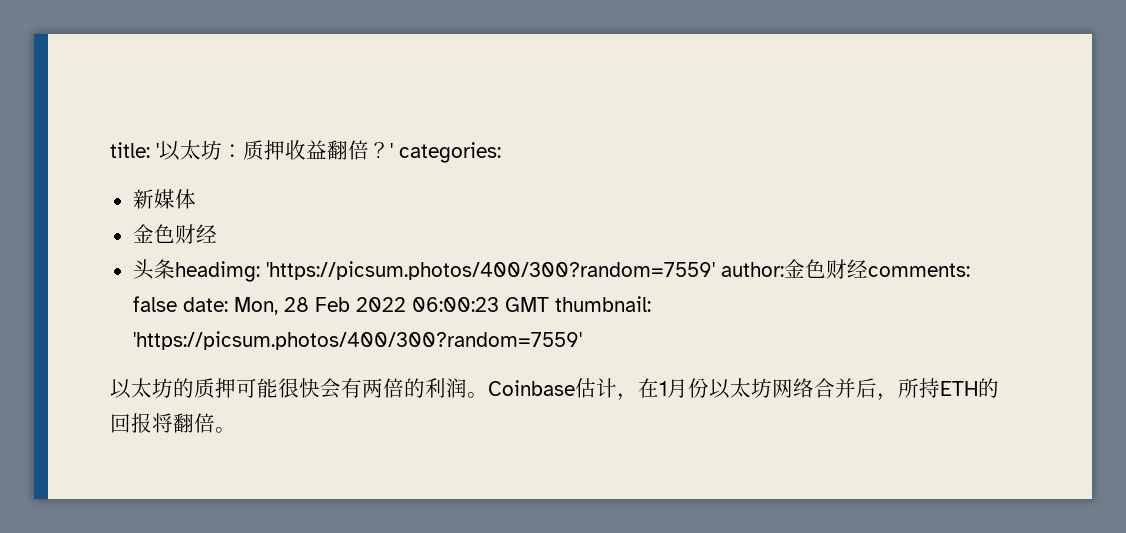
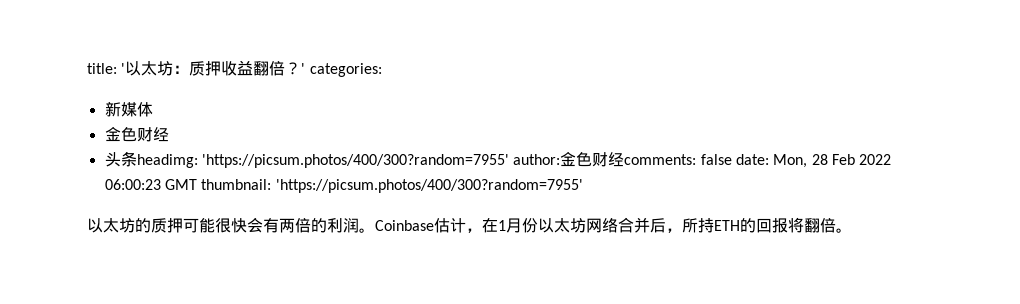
- 头条headimg: 'https://picsum.photos/400/300?random=7559' author:金色财经comments: false date: Mon, 28 Feb 2022 06:00:23 GMT thumbnail: 'https://picsum.photos/400/300?random=7559'
+ 头条headimg: 'https://picsum.photos/400/300?random=7955' author:金色财经comments: false date: Mon, 28 Feb 2022 06:00:23 GMT thumbnail: 'https://picsum.photos/400/300?random=7955'

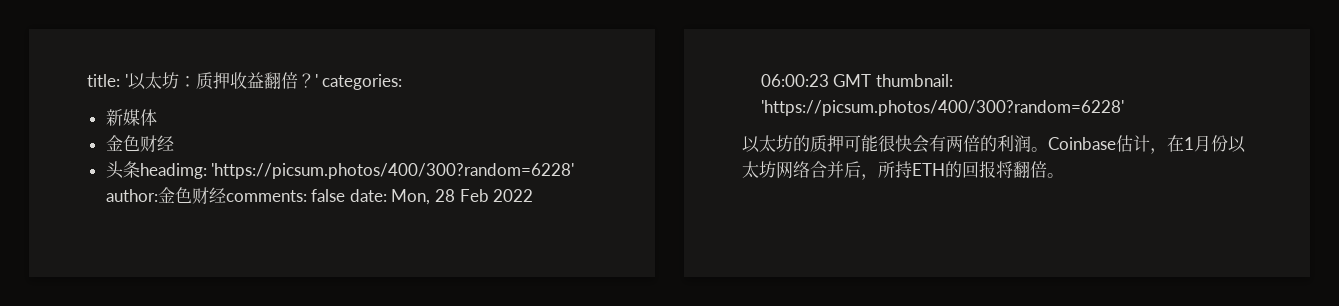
- 头条headimg: 'https://picsum.photos/400/300?random=7955' author:金色财经comments: false date: Mon, 28 Feb 2022 06:00:23 GMT thumbnail: 'https://picsum.photos/400/300?random=7955'
+ 头条headimg: 'https://picsum.photos/400/300?random=6228' author:金色财经comments: false date: Mon, 28 Feb 2022 06:00:23 GMT thumbnail: 'https://picsum.photos/400/300?random=6228'

